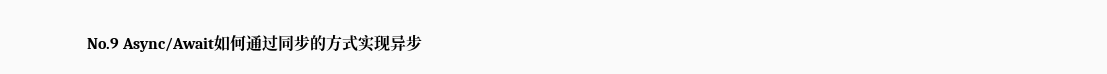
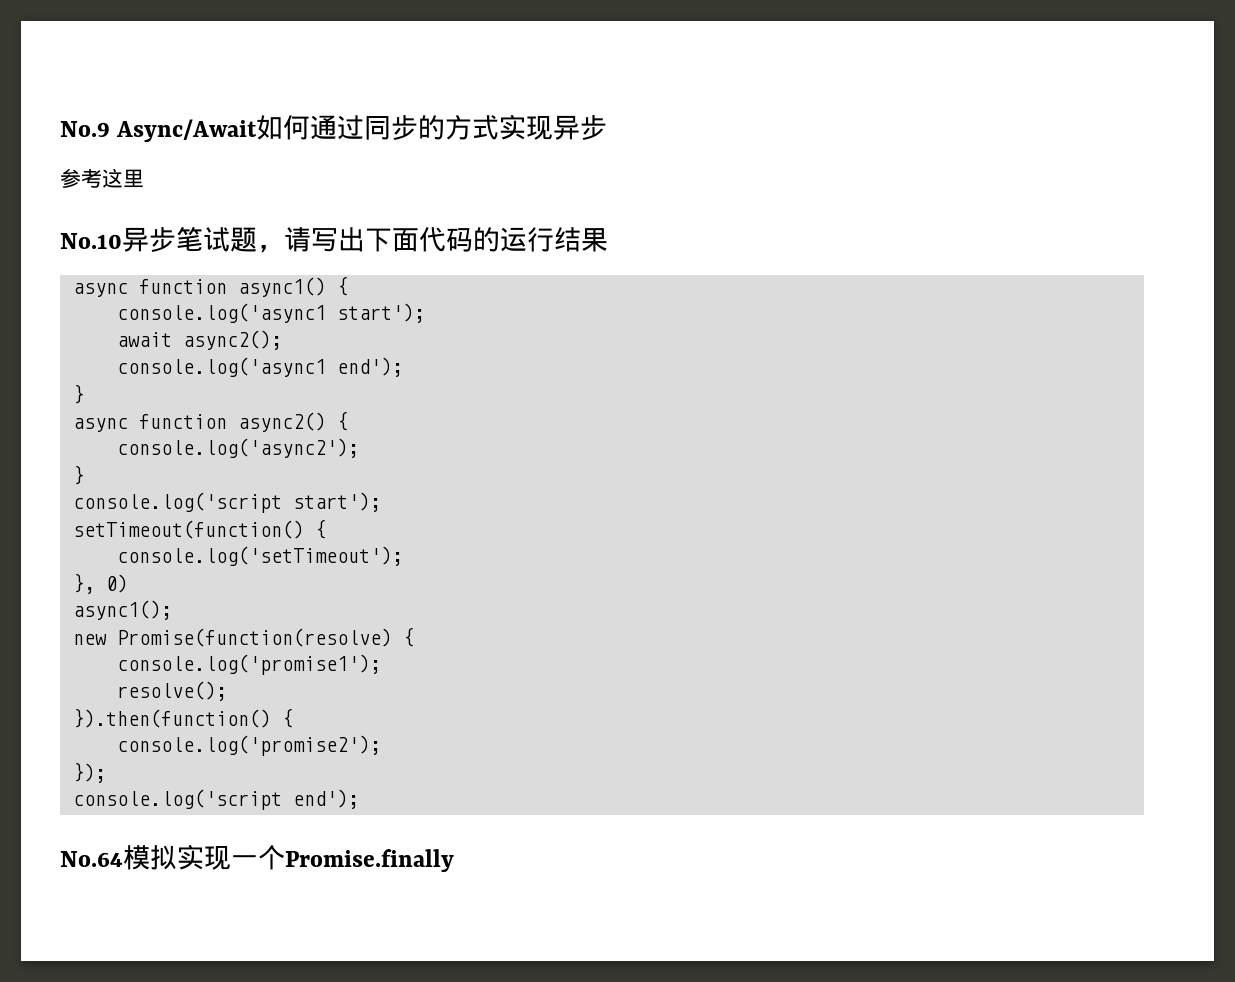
+ 参考这里
+ No.10异步笔试题，请写出下面代码的运行结果
+ async function async1() {
+ console.log('async1 start');
+ await async2();
+ console.log('async1 end');
+ }
+ async function async2() {
+ console.log('async2');
+ }
+ console.log('script start');
+ setTimeout(function() {
+ console.log('setTimeout');
+ }, 0)
+ async1();
+ new Promise(function(resolve) {
+ console.log('promise1');
+ resolve();
+ }).then(function() {
+ console.log('promise2');
+ });
+ console.log('script end');
+ No.64模拟实现一个Promise.finally

